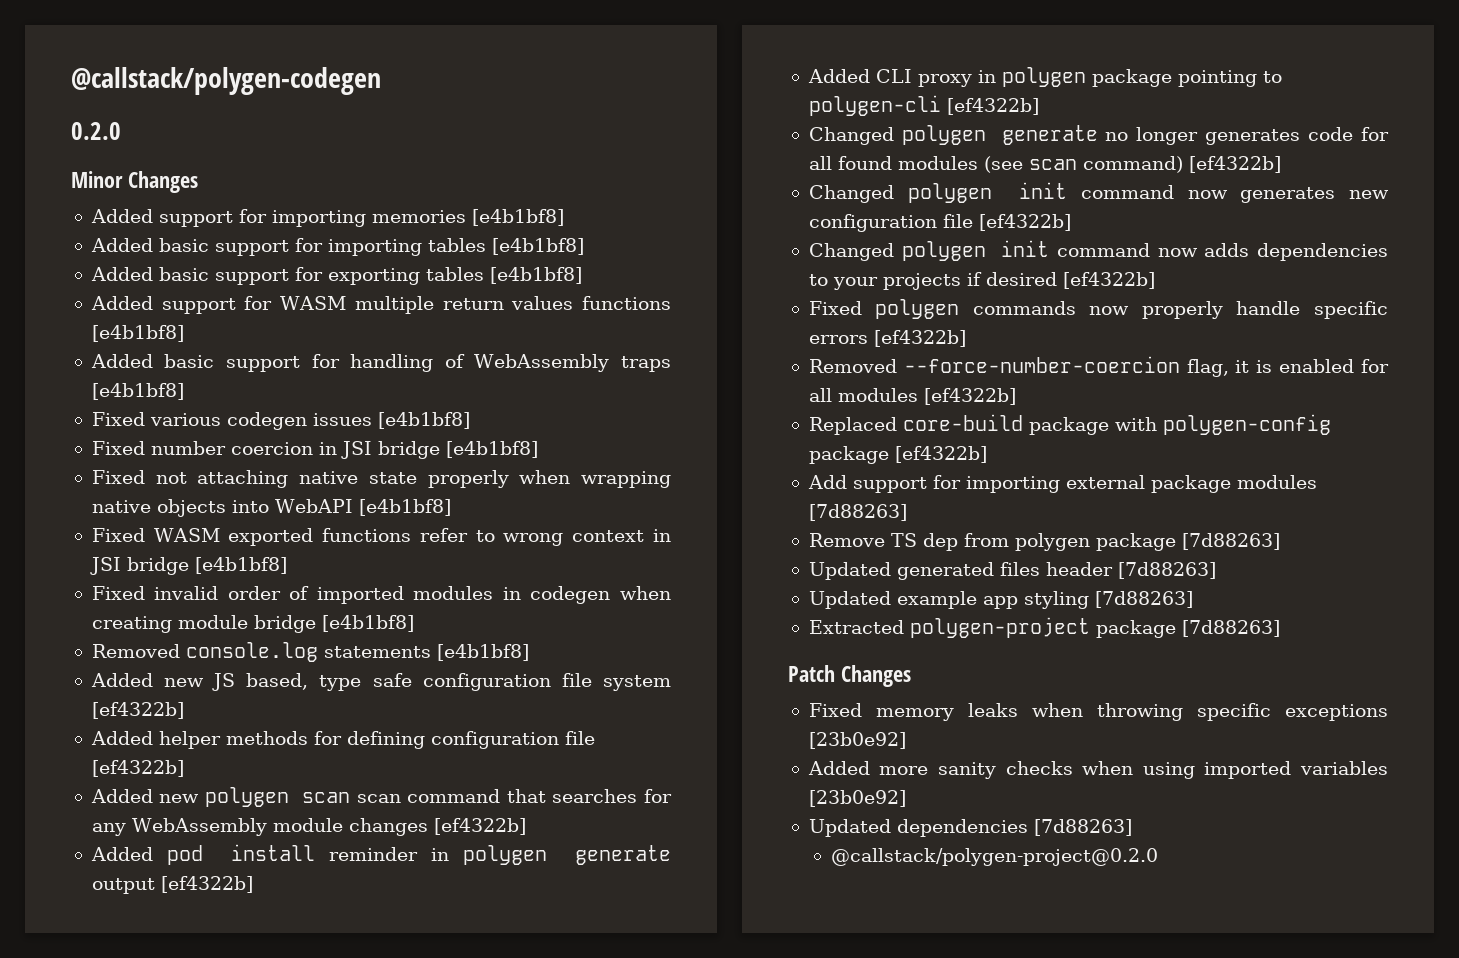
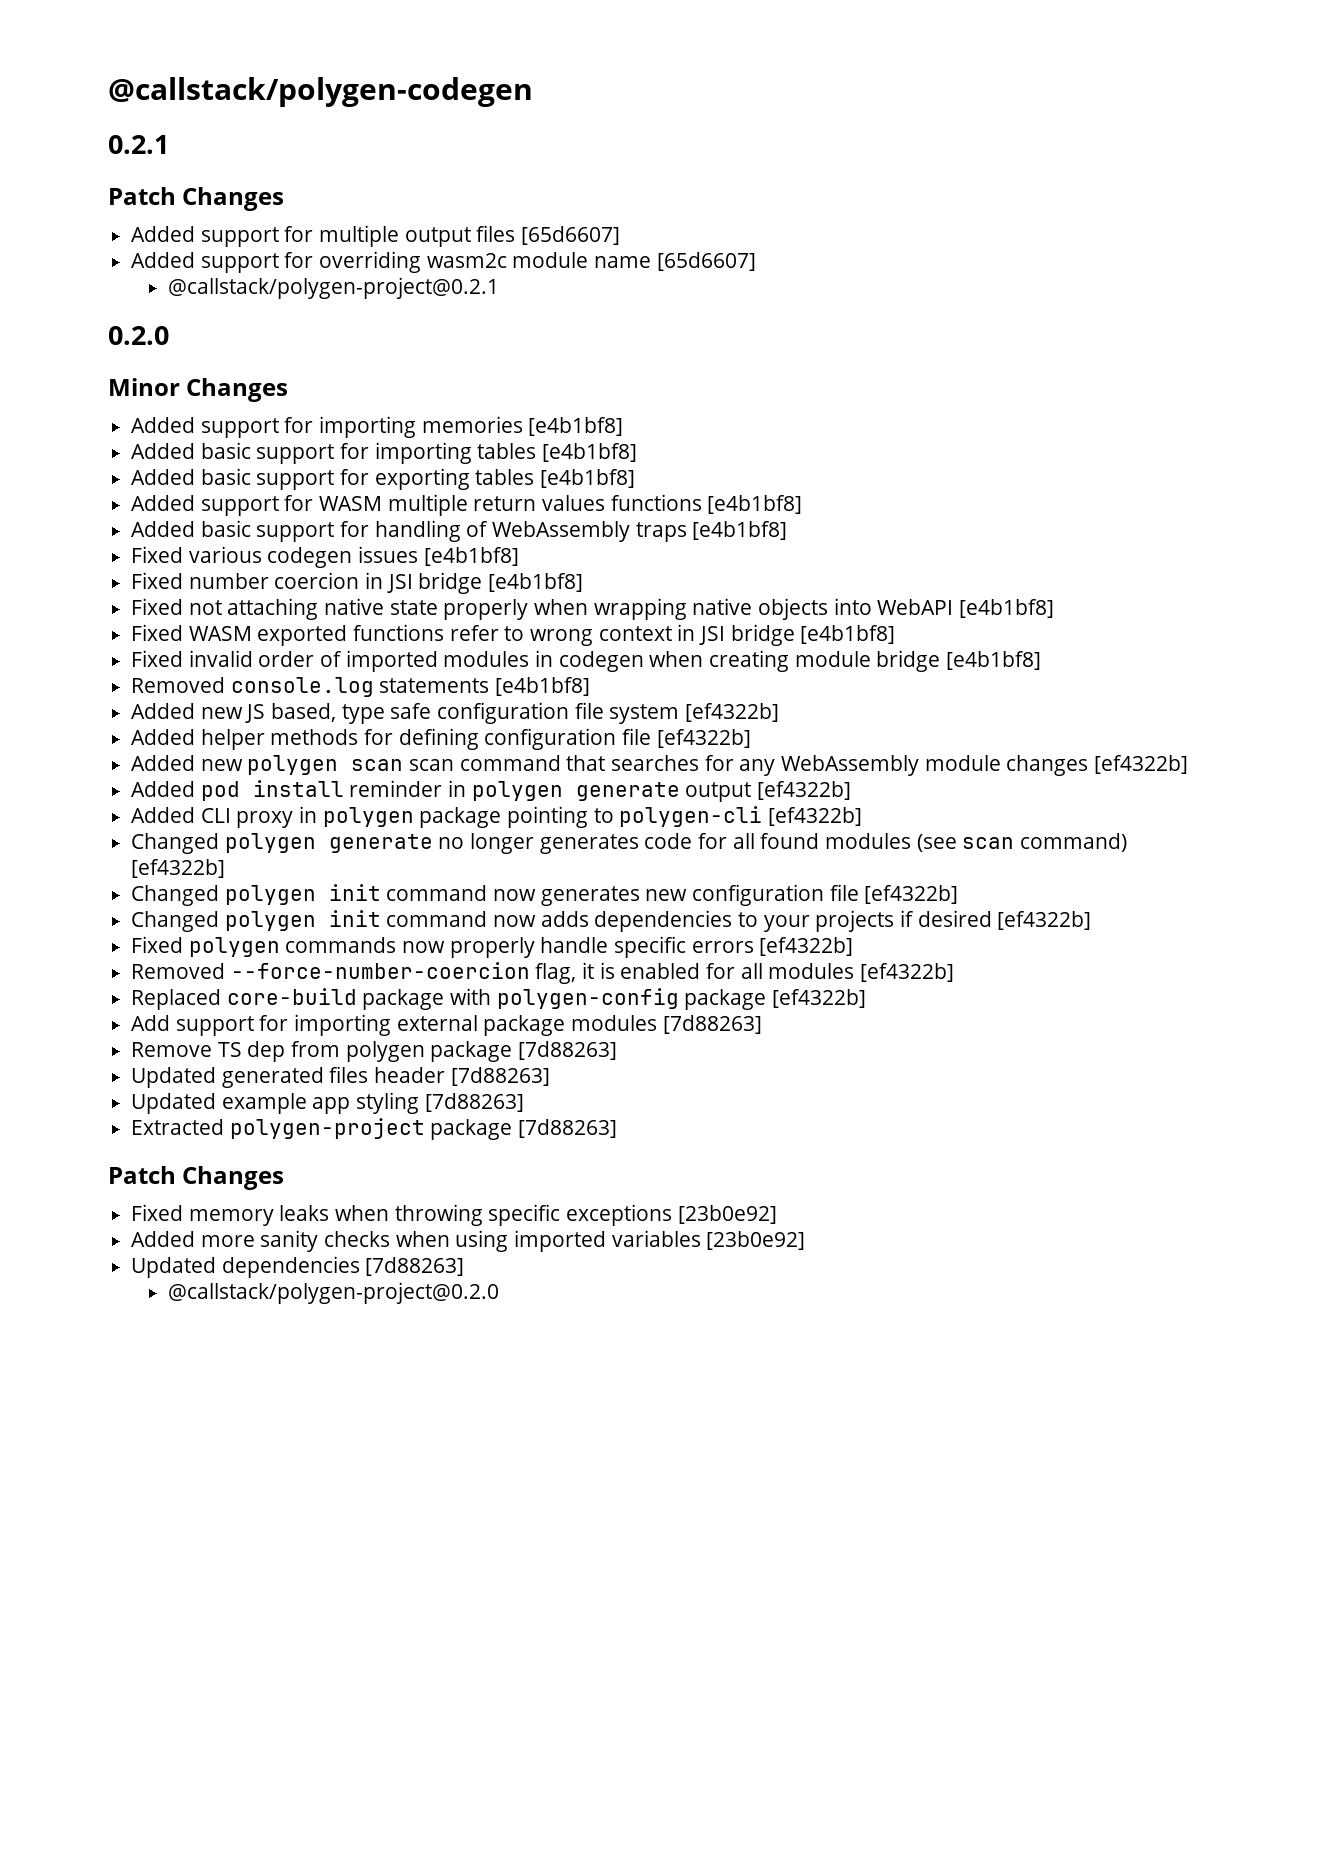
+ 0.2.1
+ Patch Changes
+ Added support for multiple output files [65d6607]
+ Added support for overriding wasm2c module name [65d6607]
+ @callstack/polygen-project@0.2.1

